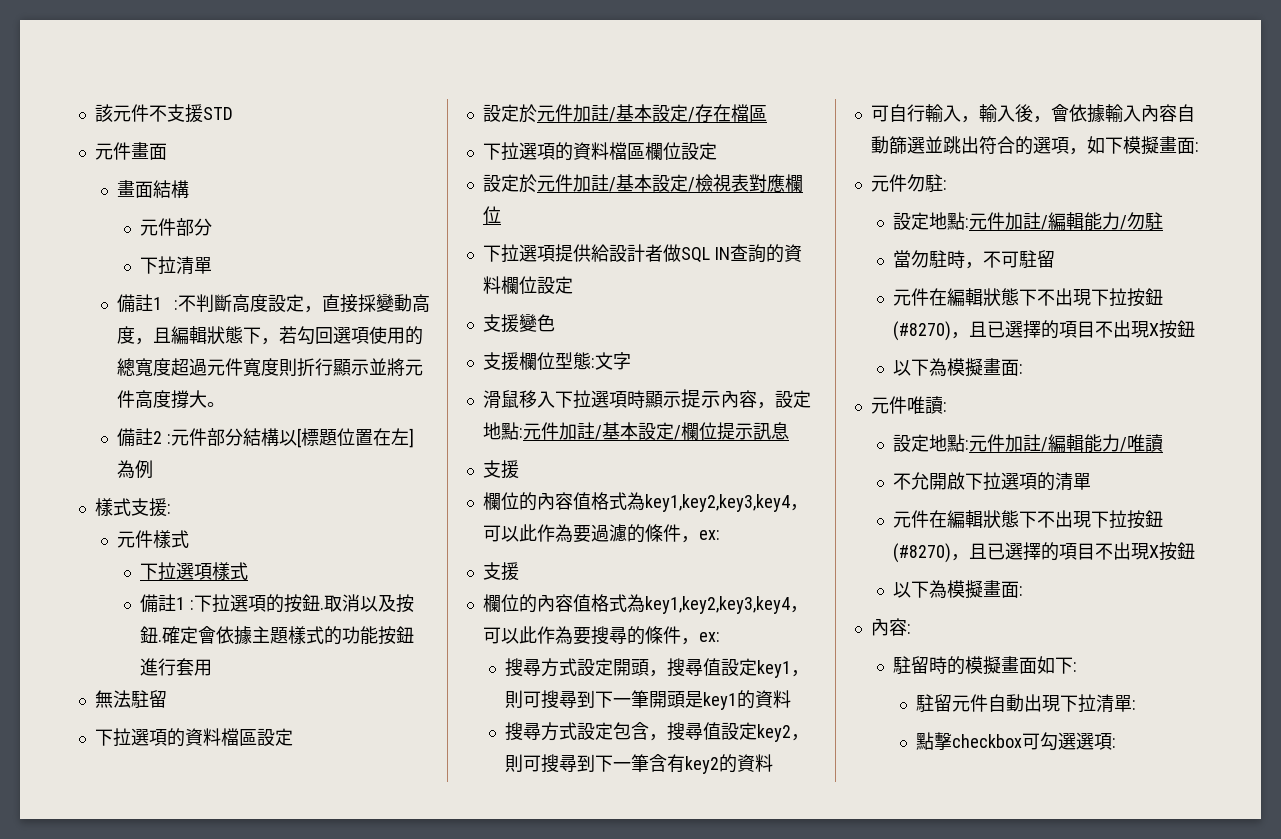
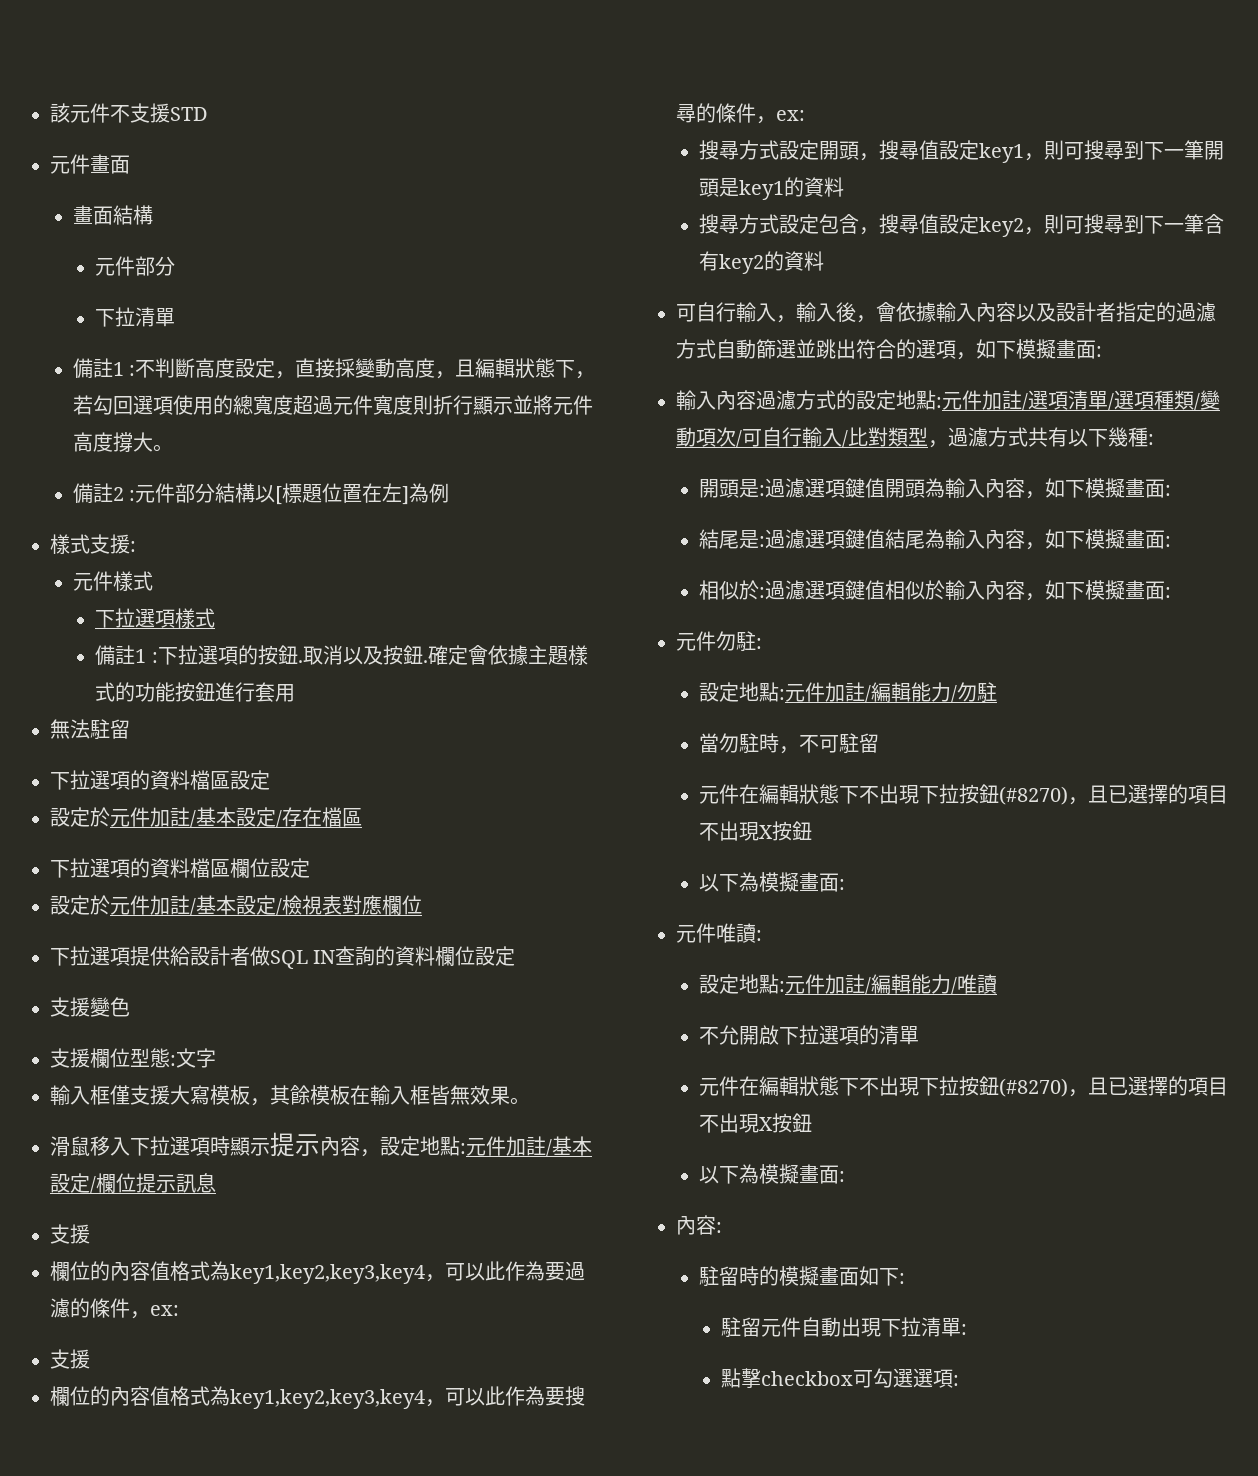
+ 輸入框僅支援大寫模板，其餘模板在輸入框皆無效果。
- 可自行輸入，輸入後，會依據輸入內容自動篩選並跳出符合的選項，如下模擬畫面:
+ 可自行輸入，輸入後，會依據輸入內容以及設計者指定的過濾方式自動篩選並跳出符合的選項，如下模擬畫面:
+ 輸入內容過濾方式的設定地點:元件加註/選項清單/選項種類/變動項次/可自行輸入/比對類型，過濾方式共有以下幾種:
+ 開頭是:過濾選項鍵值開頭為輸入內容，如下模擬畫面:
+ 結尾是:過濾選項鍵值結尾為輸入內容，如下模擬畫面:
+ 相似於:過濾選項鍵值相似於輸入內容，如下模擬畫面:

